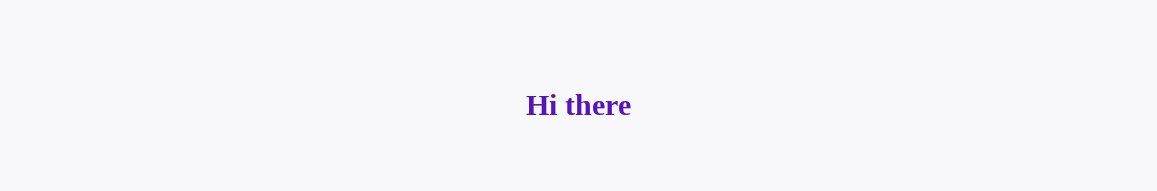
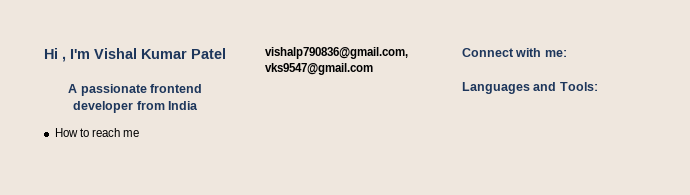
- Hi there
+ Hi , I'm Vishal Kumar Patel
+ A passionate frontend developer from India
+ How to reach me vishalp790836@gmail.com, vks9547@gmail.com
+ Connect with me:
+ Languages and Tools:

